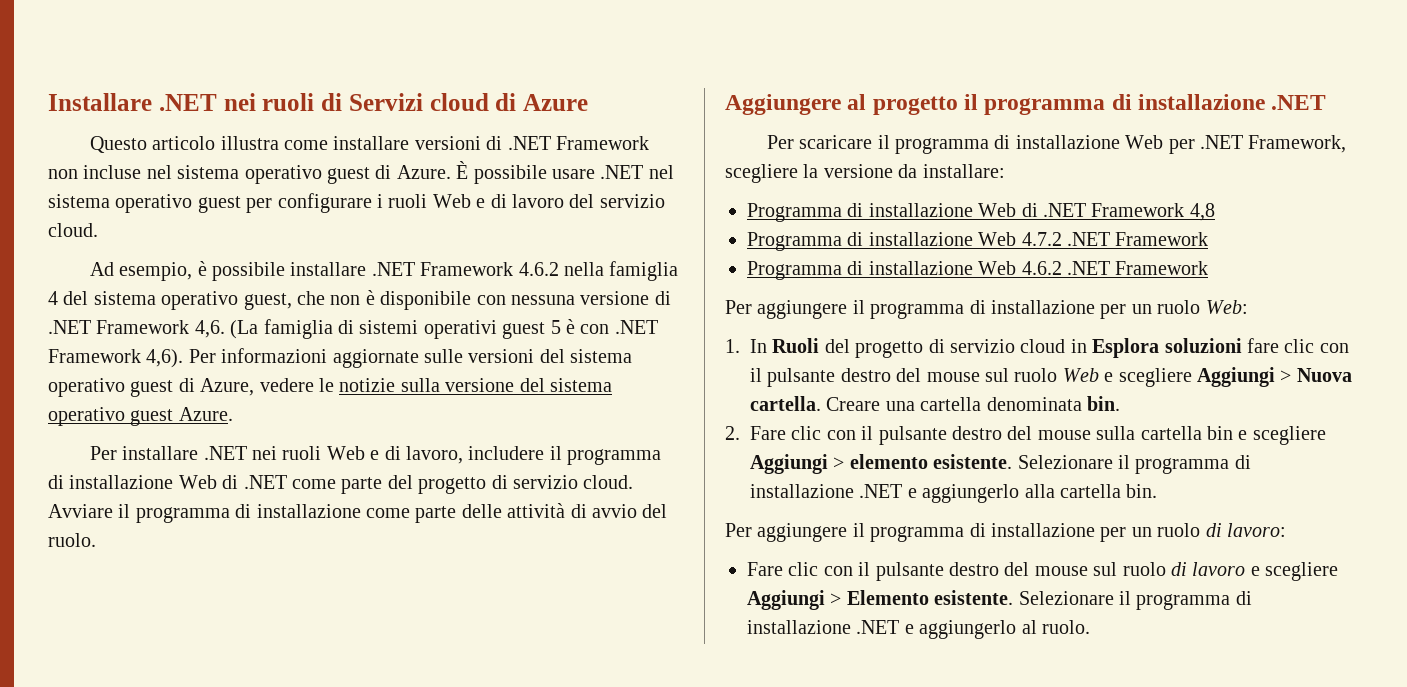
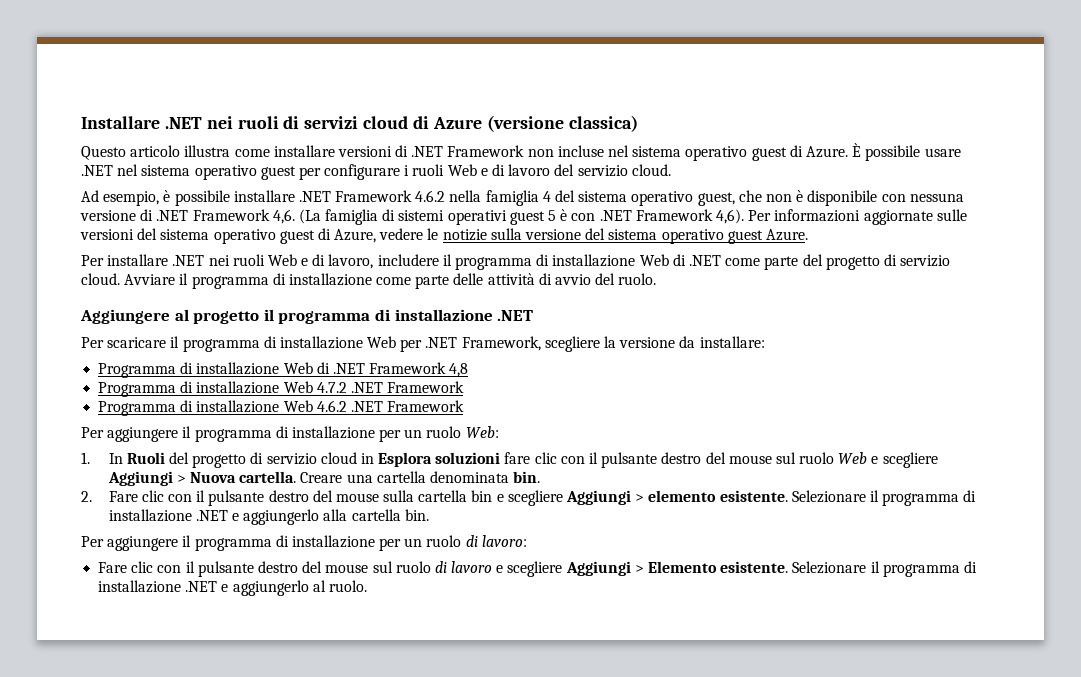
- Installare .NET nei ruoli di Servizi cloud di Azure
+ Installare .NET nei ruoli di servizi cloud di Azure (versione classica)

